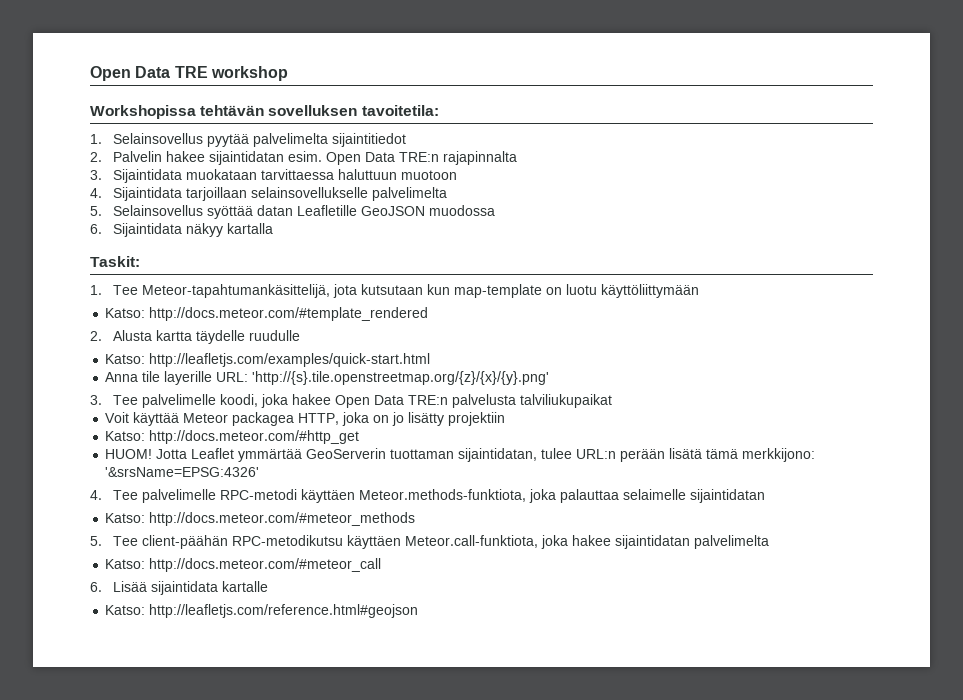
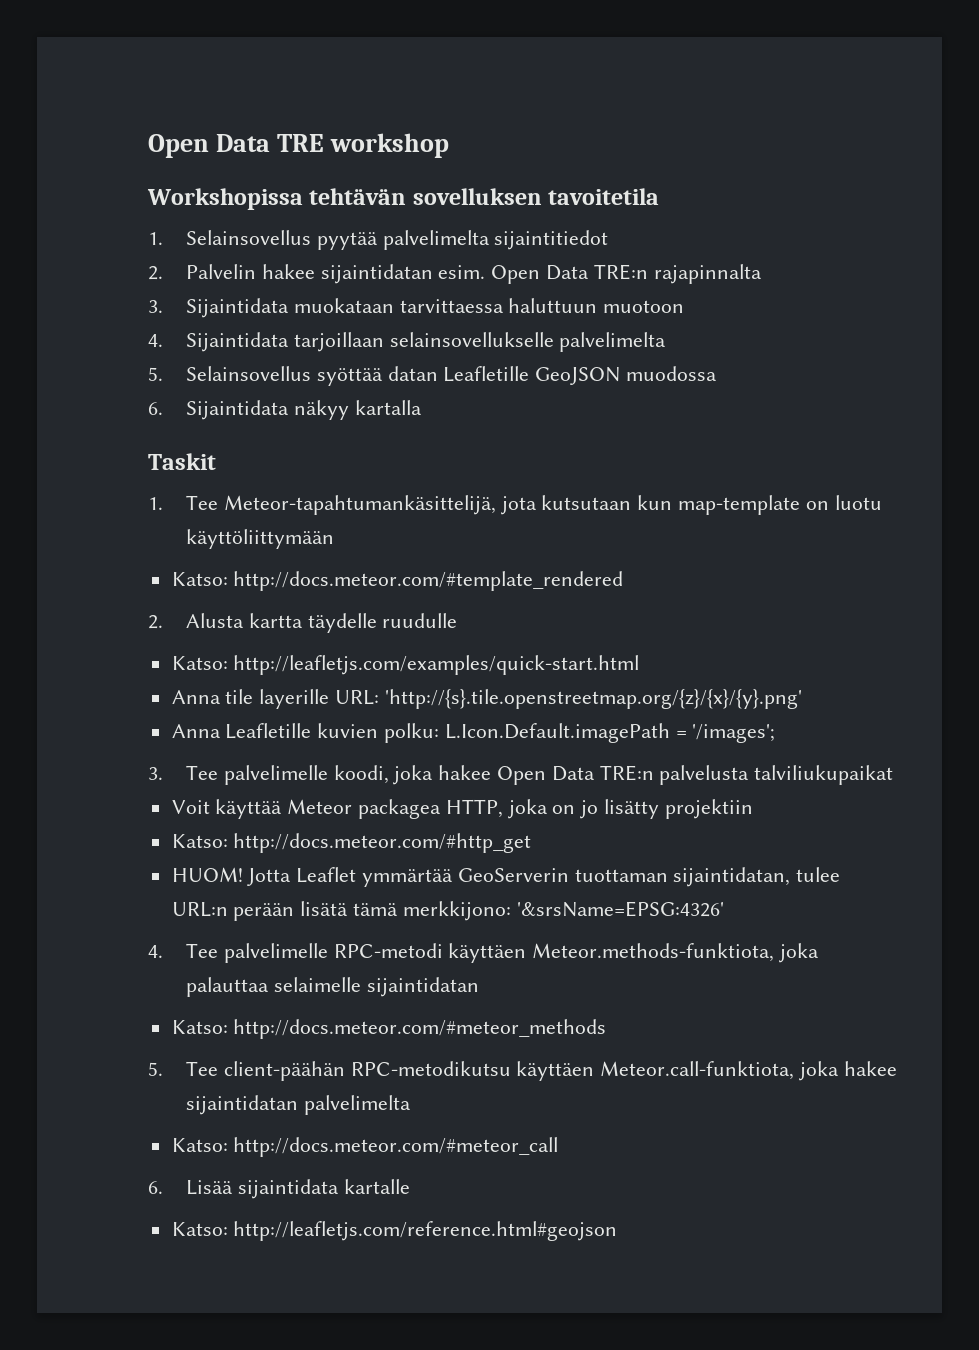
- Workshopissa tehtävän sovelluksen tavoitetila:
+ Workshopissa tehtävän sovelluksen tavoitetila
- Taskit:
+ Taskit
+ Anna Leafletille kuvien polku: L.Icon.Default.imagePath = '/images';

